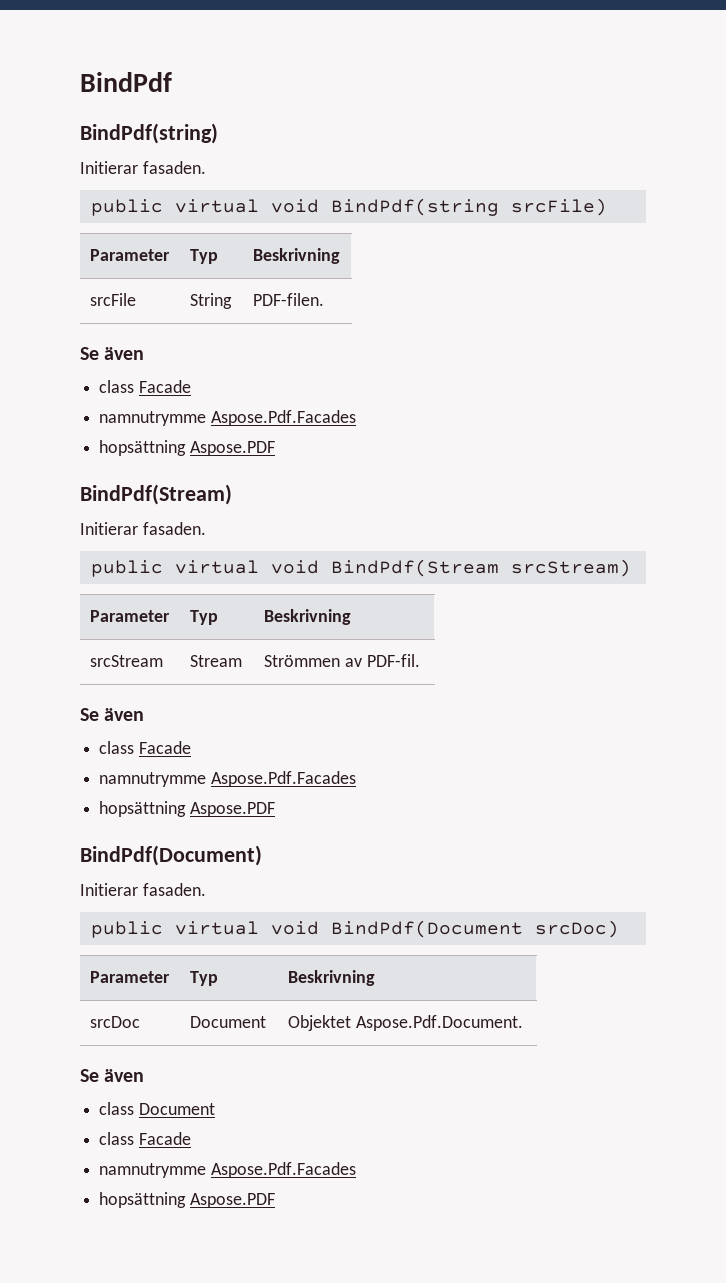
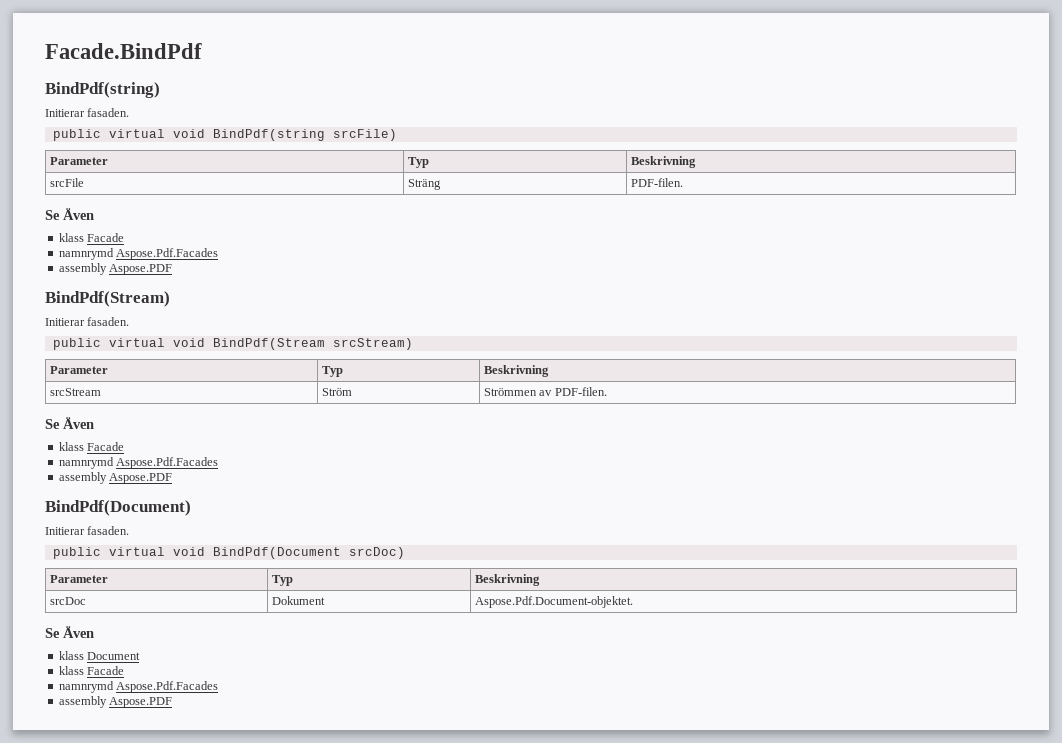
- BindPdf
+ Facade.BindPdf
- srcFile | String | PDF-filen.
- Se även
- class Facade
- namnutrymme Aspose.Pdf.Facades
- hopsättning Aspose.PDF
+ srcFile | Sträng | PDF-filen.
+ Se Även
+ klass Facade
+ namnrymd Aspose.Pdf.Facades
+ assembly Aspose.PDF
- srcStream | Stream | Strömmen av PDF-fil.
- Se även
- class Facade
- namnutrymme Aspose.Pdf.Facades
- hopsättning Aspose.PDF
+ srcStream | Ström | Strömmen av PDF-filen.
+ Se Även
+ klass Facade
+ namnrymd Aspose.Pdf.Facades
+ assembly Aspose.PDF
- srcDoc | Document | Objektet Aspose.Pdf.Document.
- Se även
- class Document
- class Facade
- namnutrymme Aspose.Pdf.Facades
- hopsättning Aspose.PDF
+ srcDoc | Dokument | Aspose.Pdf.Document-objektet.
+ Se Även
+ klass Document
+ klass Facade
+ namnrymd Aspose.Pdf.Facades
+ assembly Aspose.PDF

